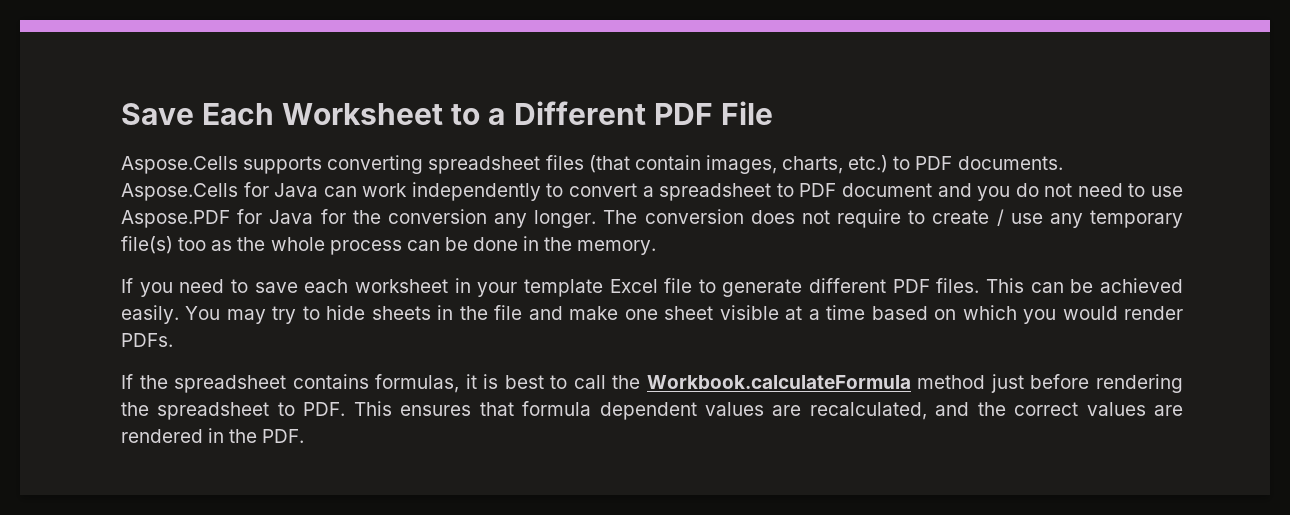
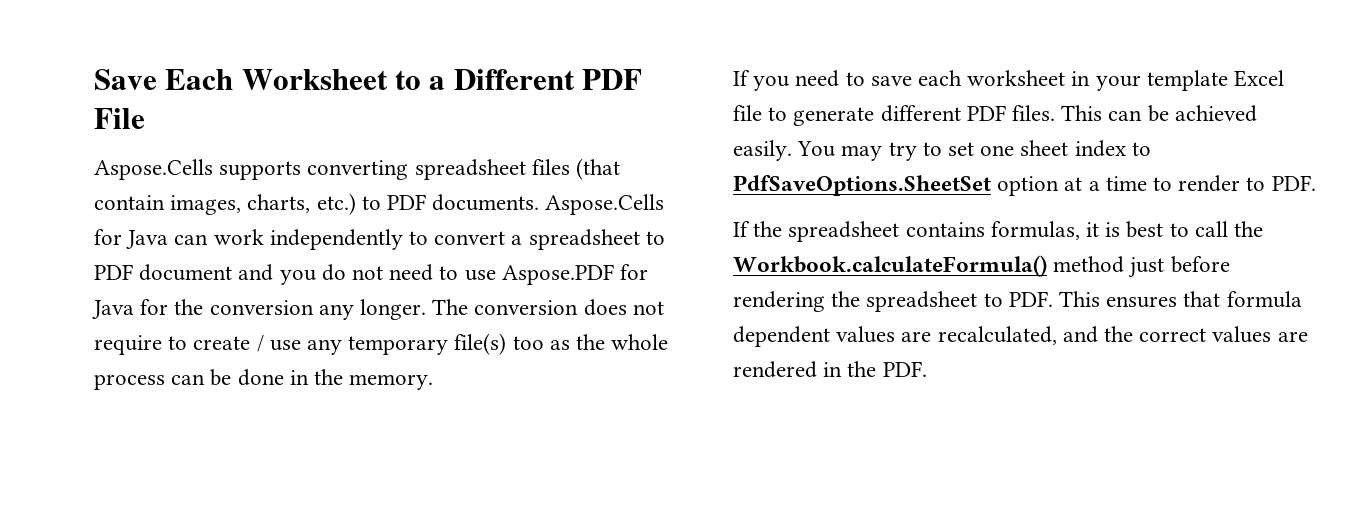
- You may try to hide sheets in the file and make one sheet visible at a time based on which you would render PDFs.
+ You may try to set one sheet index to PdfSaveOptions.SheetSet option at a time to render to PDF.
- If the spreadsheet contains formulas, it is best to call the Workbook.calculateFormula method just before rendering the spreadsheet to PDF. This ensures that formula dependent values are recalculated, and the correct values are rendered in the PDF.
+ If the spreadsheet contains formulas, it is best to call the Workbook.calculateFormula() method just before rendering the spreadsheet to PDF. This ensures that formula dependent values are recalculated, and the correct values are rendered in the PDF.

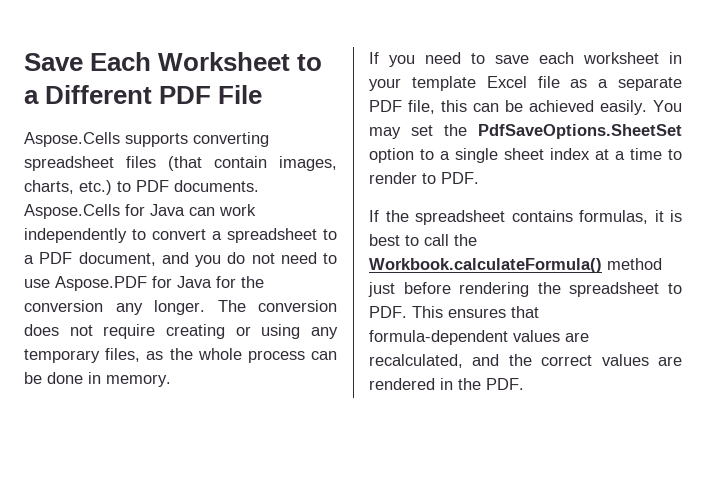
- Aspose.Cells for Java can work independently to convert a spreadsheet to PDF document and you do not need to use Aspose.PDF for Java for the conversion any longer.
+ Aspose.Cells for Java can work independently to convert a spreadsheet to a PDF document, and you do not need to use Aspose.PDF for Java for the conversion any longer.
- The conversion does not require to create / use any temporary file(s) too as the whole process can be done in the memory.
+ The conversion does not require creating or using any temporary files, as the whole process can be done in memory.
- If you need to save each worksheet in your template Excel file to generate different PDF files. This can be achieved easily.
+ If you need to save each worksheet in your template Excel file as a separate PDF file, this can be achieved easily.
- You may try to set one sheet index to PdfSaveOptions.SheetSet option at a time to render to PDF.
+ You may set the PdfSaveOptions.SheetSet option to a single sheet index at a time to render to PDF.
- If the spreadsheet contains formulas, it is best to call the Workbook.calculateFormula() method just before rendering the spreadsheet to PDF. This ensures that formula dependent values are recalculated, and the correct values are rendered in the PDF.
+ If the spreadsheet contains formulas, it is best to call the Workbook.calculateFormula() method just before rendering the spreadsheet to PDF. This ensures that formula‑dependent values are recalculated, and the correct values are rendered in the PDF.

